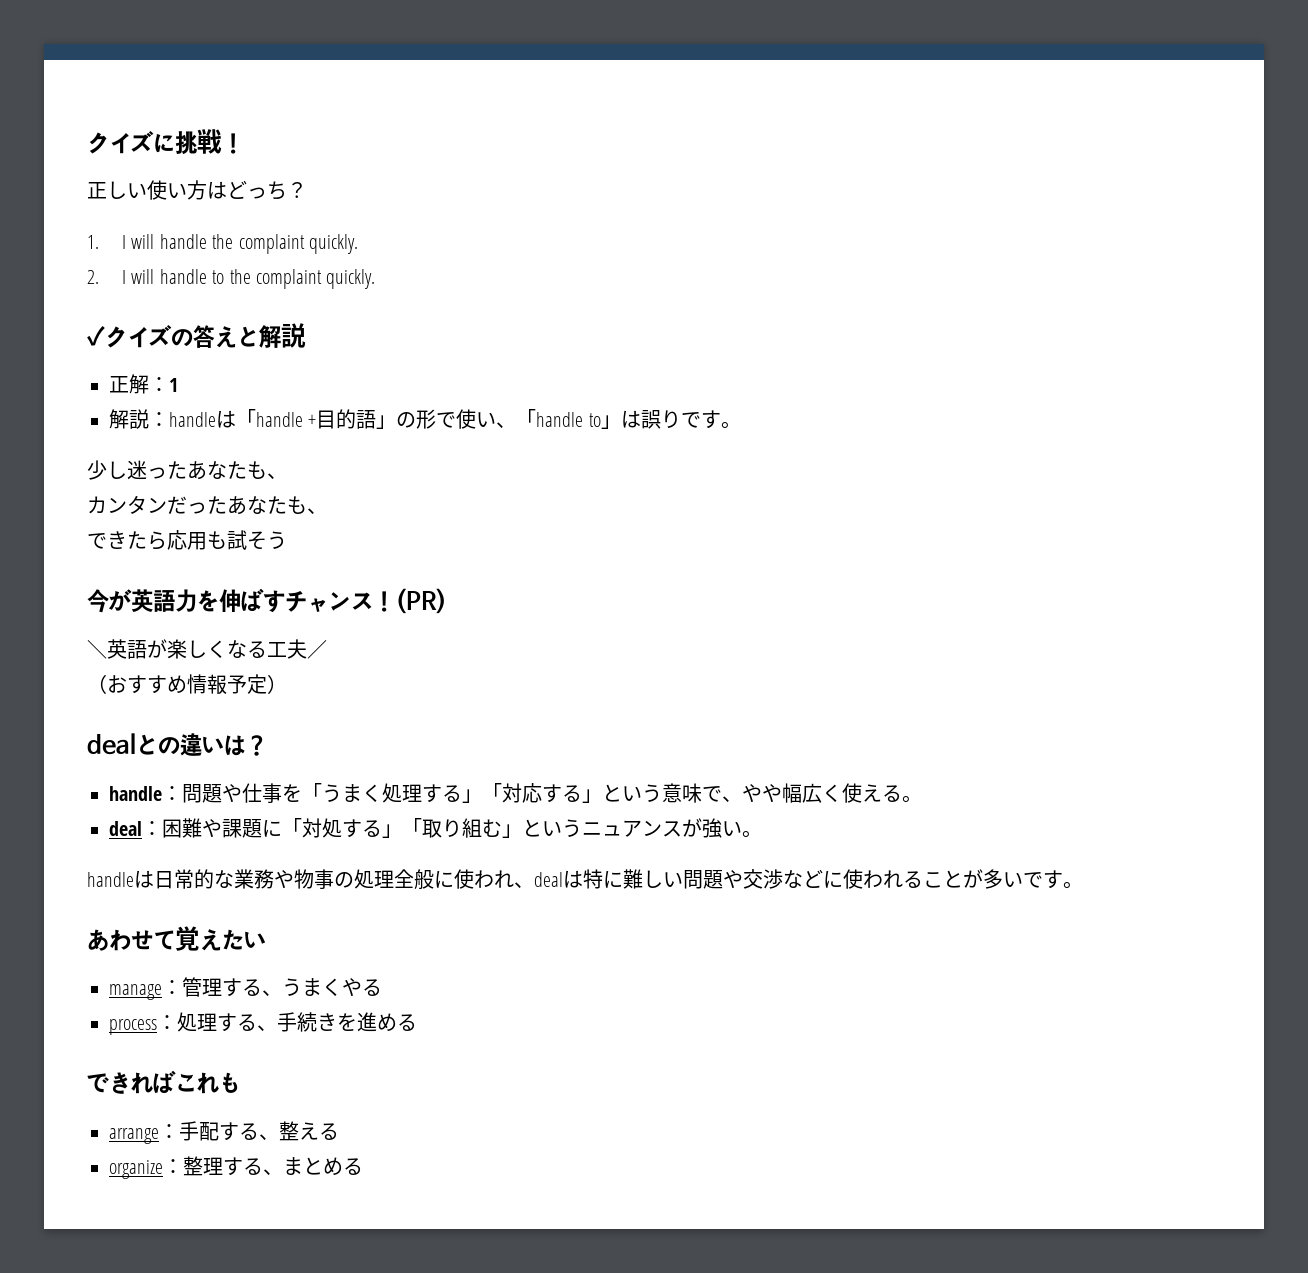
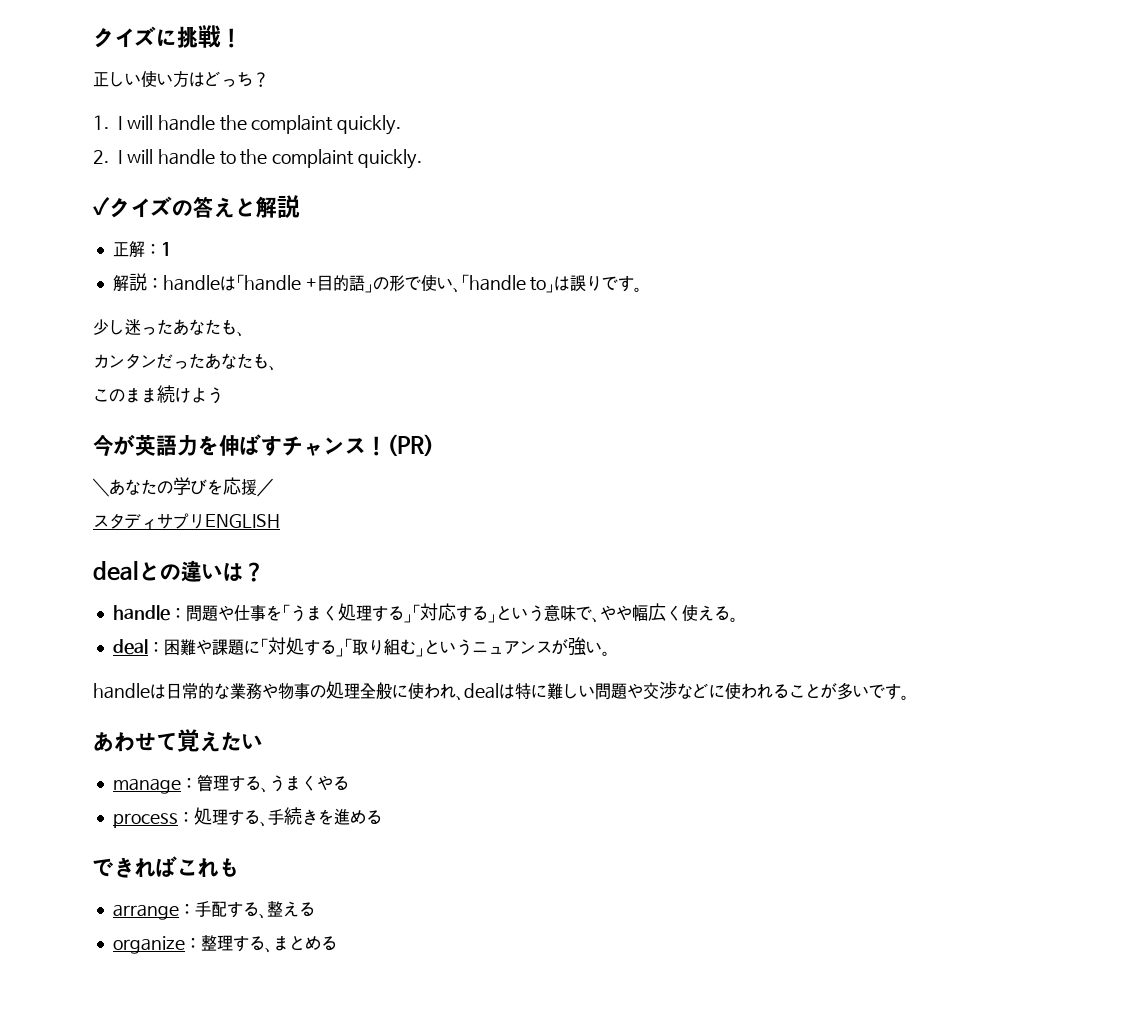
- できたら応用も試そう
+ このまま続けよう
- ＼英語が楽しくなる工夫／
- （おすすめ情報予定）
+ ＼あなたの学びを応援／
+ スタディサプリENGLISH

